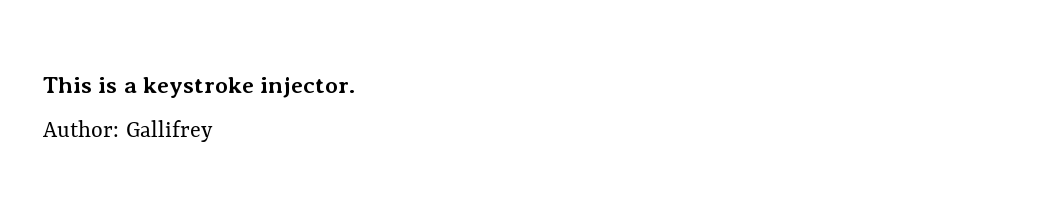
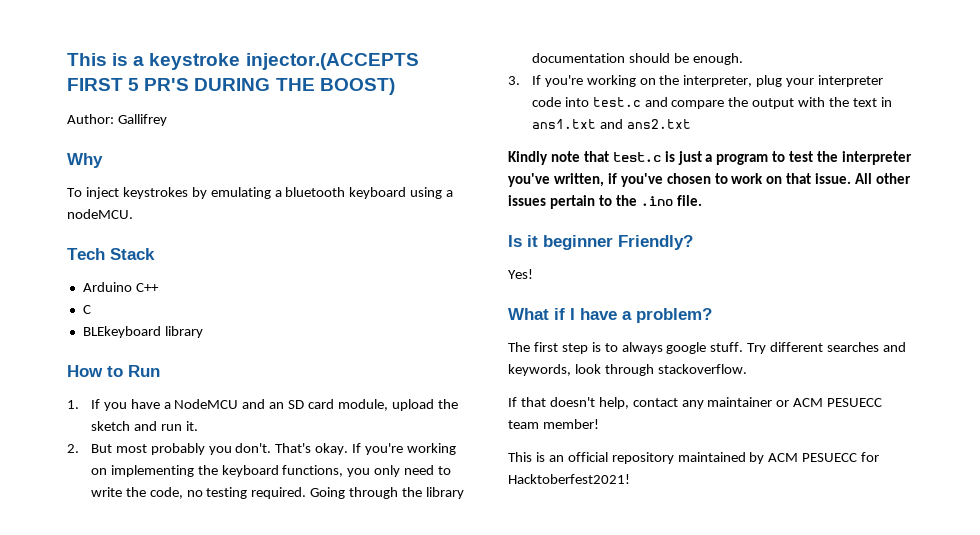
- This is a keystroke injector.
+ This is a keystroke injector.(ACCEPTS FIRST 5 PR'S DURING THE BOOST)
  Author: Gallifrey
+ Why
+ To inject keystrokes by emulating a bluetooth keyboard using a nodeMCU.
+ Tech Stack
+ Arduino C++
+ C
+ BLEkeyboard library
+ How to Run
+ 1. If you have a NodeMCU and an SD card module, upload the sketch and run it.
+ 2. But most probably you don't. That's okay. If you're working on implementing the keyboard functions, you only need to write the code, no testing required. Going through the library documentation should be enough.
+ 3. If you're working on the interpreter, plug your interpreter code into test.c and compare the output with the text in ans1.txt and ans2.txt
+ Kindly note that test.c is just a program to test the interpreter you've written, if you've chosen to work on that issue. All other issues pertain to the .ino file.
+ Is it beginner Friendly?
+ Yes!
+ What if I have a problem?
+ The first step is to always google stuff. Try different searches and keywords, look through stackoverflow.
+ If that doesn't help, contact any maintainer or ACM PESUECC team member!
+ This is an official repository maintained by ACM PESUECC for Hacktoberfest2021!

